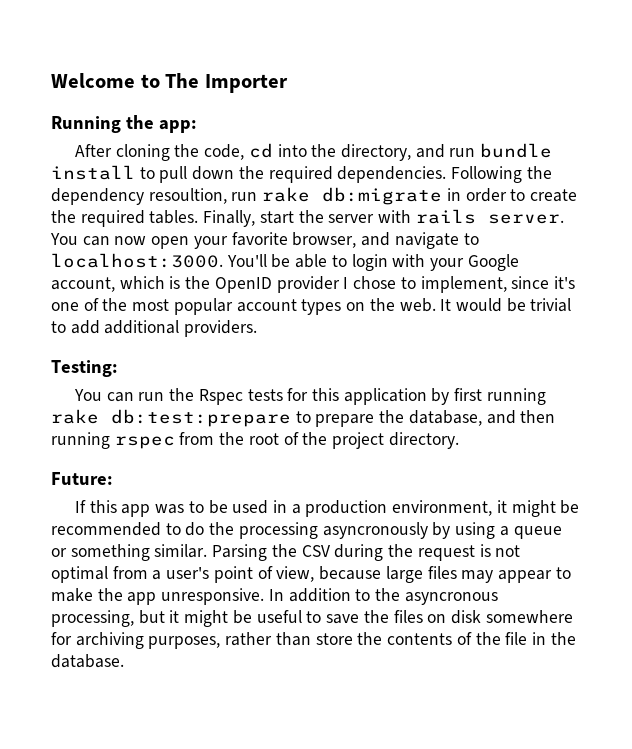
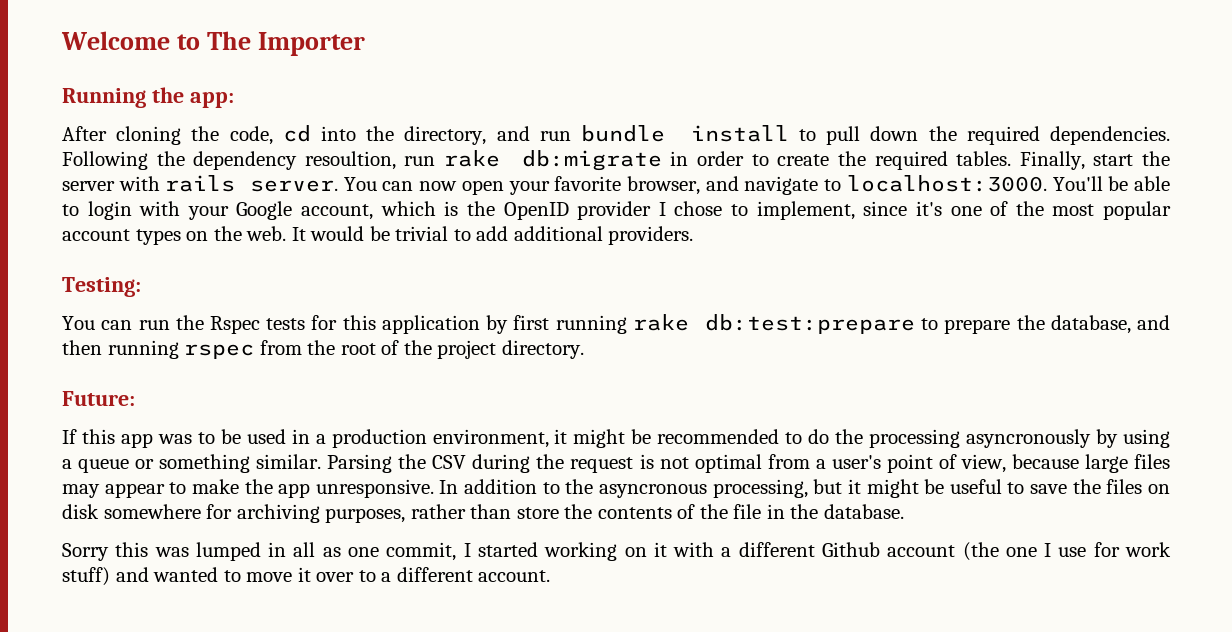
+ Sorry this was lumped in all as one commit, I started working on it with a different Github account (the one I use for work stuff) and wanted to move it over to a different account.

